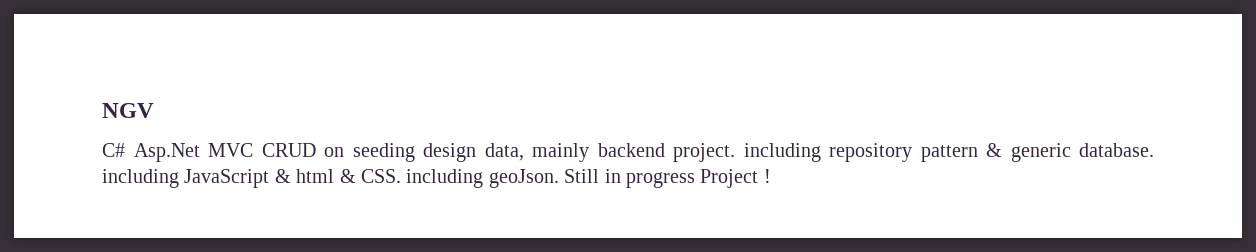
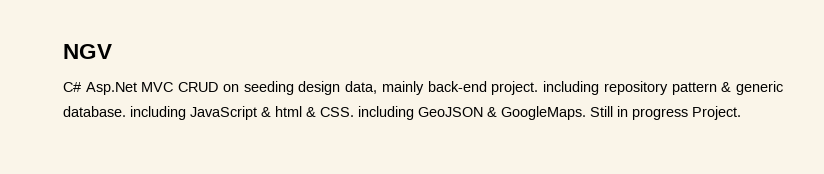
- C# Asp.Net MVC CRUD on seeding design data, mainly backend project. including repository pattern & generic database. including JavaScript & html & CSS. including geoJson.
+ C# Asp.Net MVC CRUD on seeding design data, mainly back-end project. including repository pattern & generic database. including JavaScript & html & CSS. including GeoJSON & GoogleMaps.
- Still in progress Project !
+ Still in progress Project.

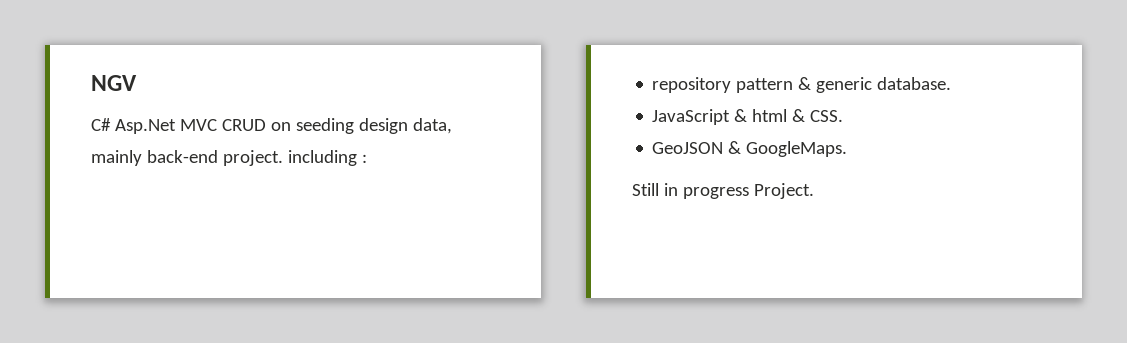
- C# Asp.Net MVC CRUD on seeding design data, mainly back-end project. including repository pattern & generic database. including JavaScript & html & CSS. including GeoJSON & GoogleMaps. Still in progress Project.
+ C# Asp.Net MVC CRUD on seeding design data, mainly back-end project. including :
+ repository pattern & generic database.
+ JavaScript & html & CSS.
+ GeoJSON & GoogleMaps.
+ Still in progress Project.

